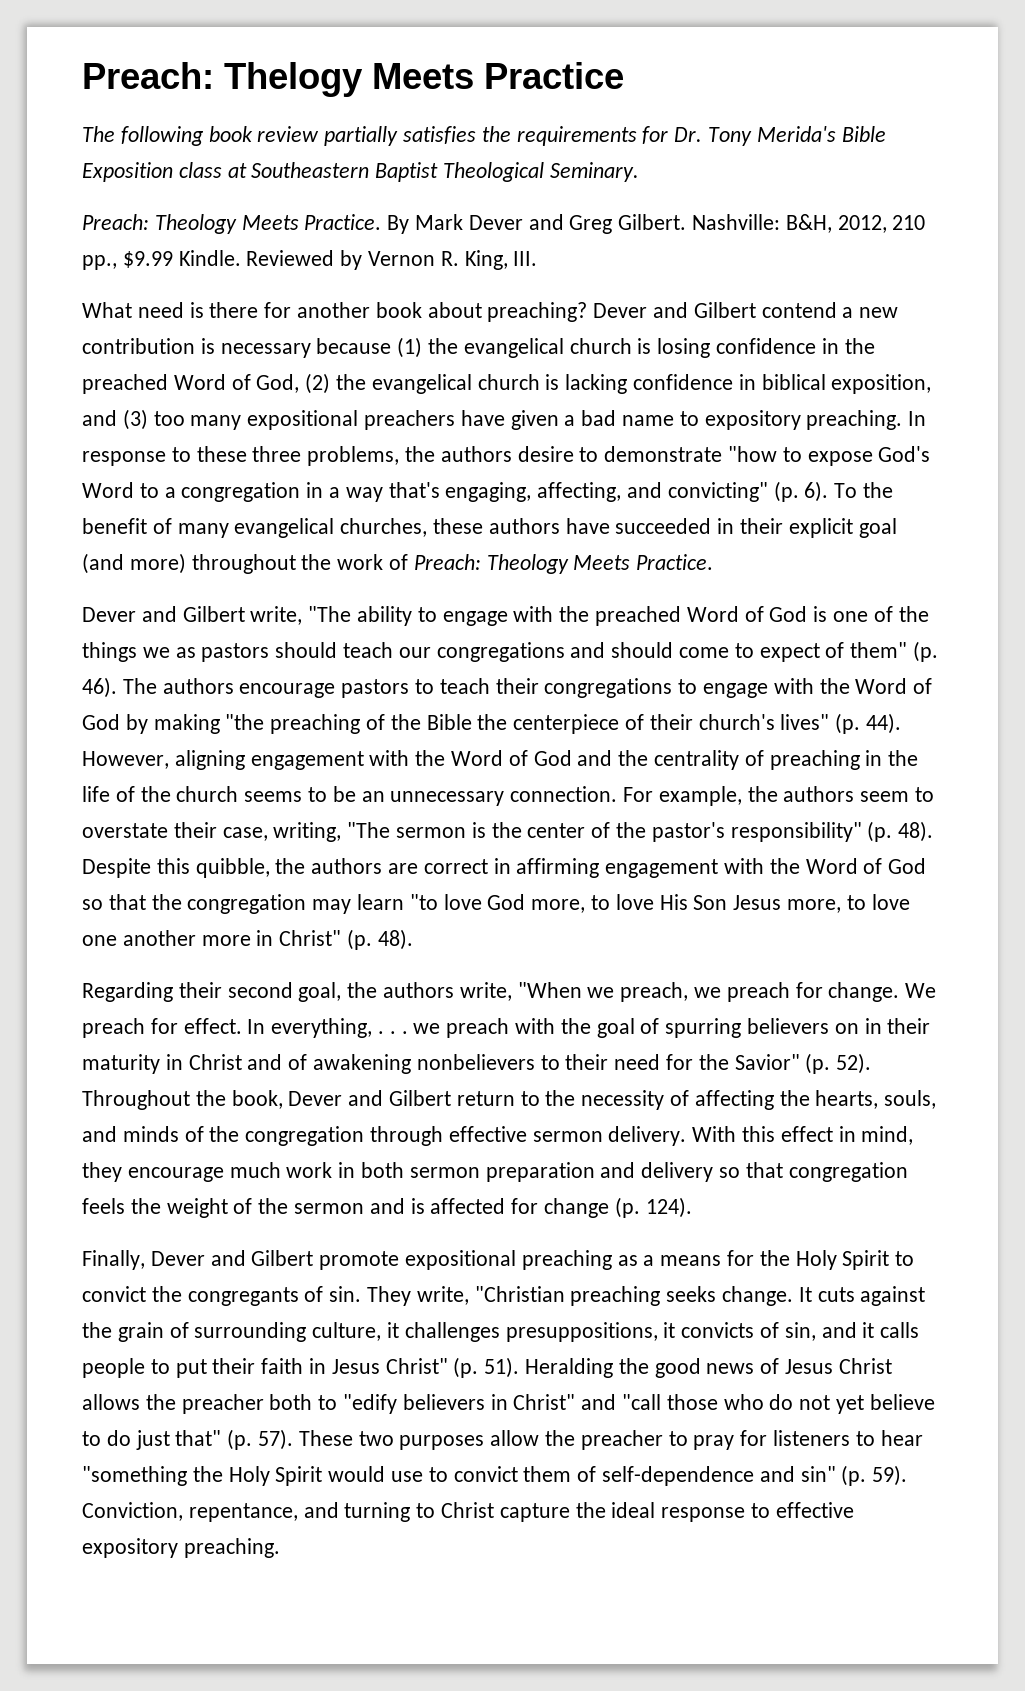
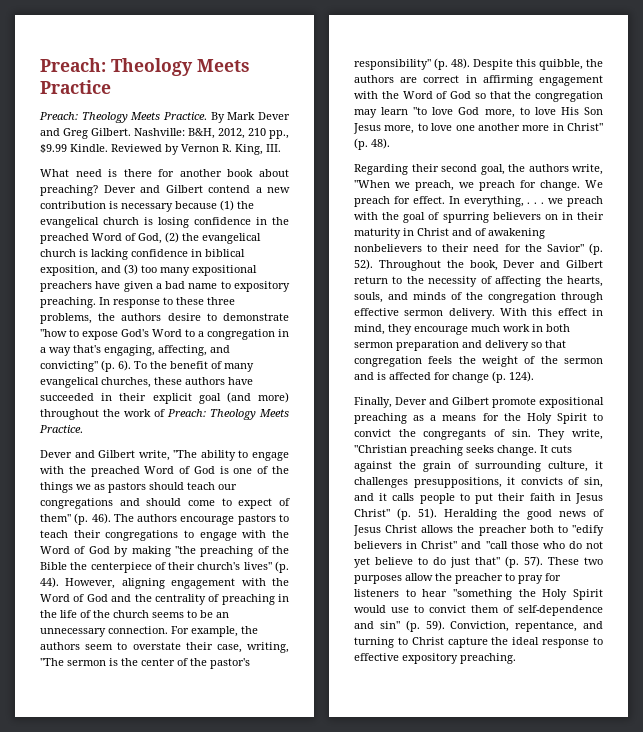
- Preach: Thelogy Meets Practice
+ Preach: Theology Meets Practice
- The following book review partially satisfies the requirements for Dr. Tony Merida's Bible Exposition class at Southeastern Baptist Theological Seminary.

